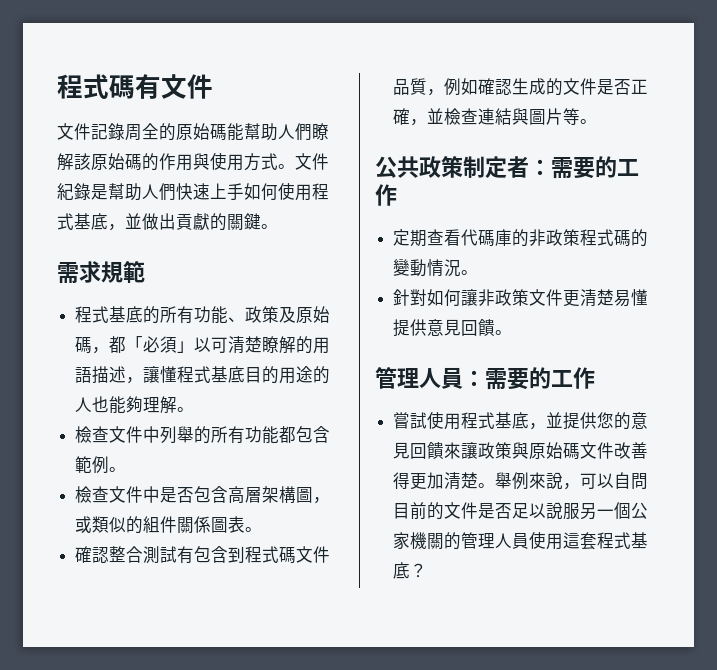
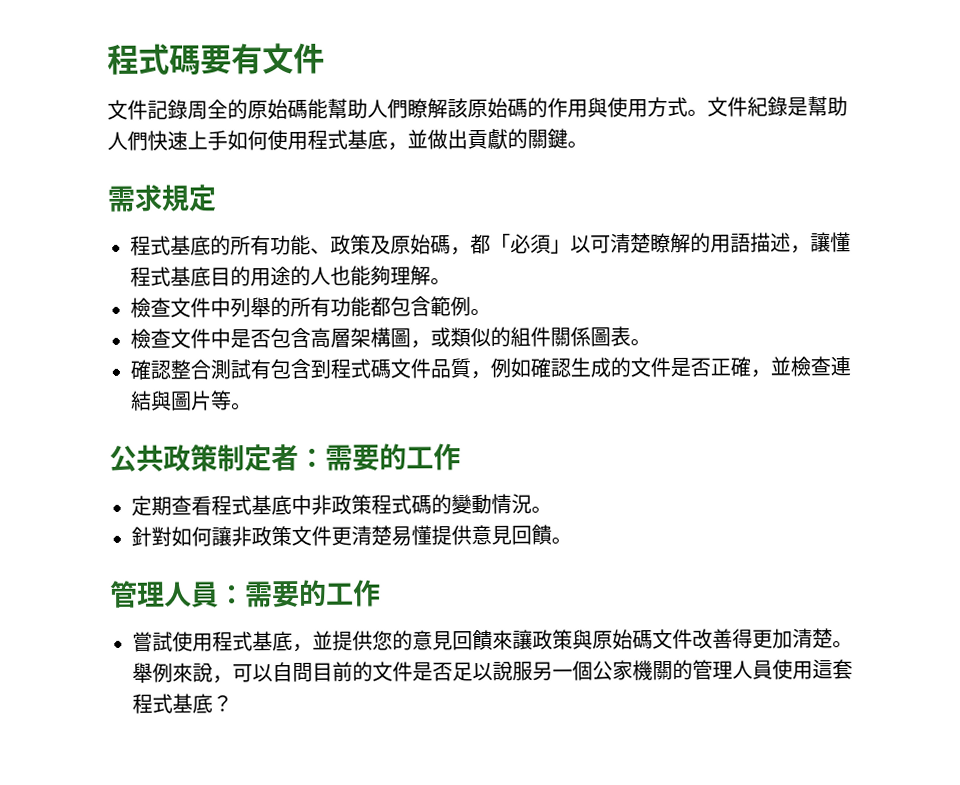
- 程式碼有文件
+ 程式碼要有文件
- 需求規範
+ 需求規定
- 定期查看代碼庫的非政策程式碼的變動情況。
+ 定期查看程式基底中非政策程式碼的變動情況。

